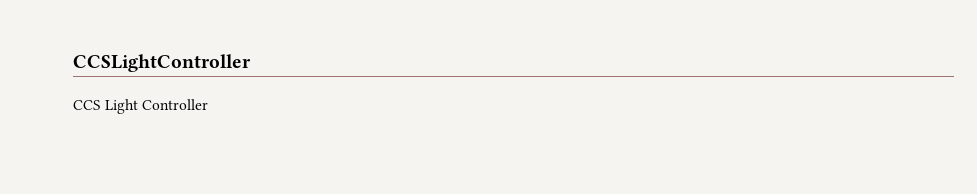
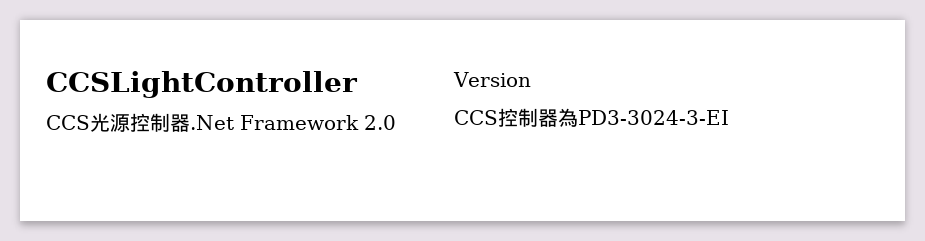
- CCS Light Controller
+ CCS光源控制器.Net Framework 2.0 Version
+ CCS控制器為PD3-3024-3-EI

